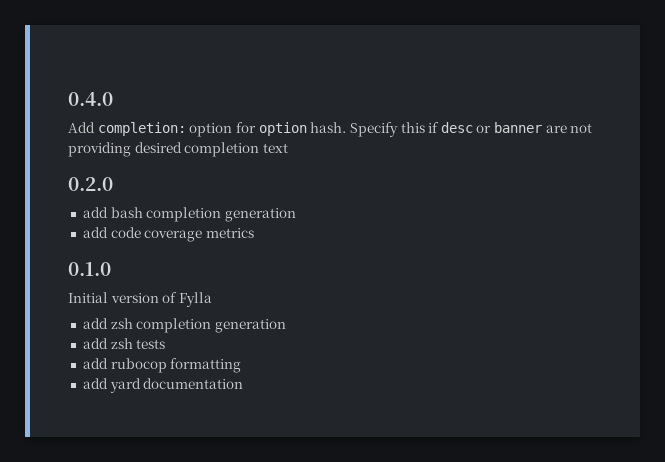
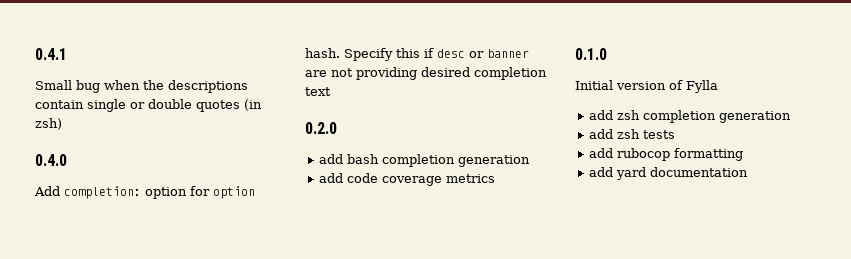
+ 0.4.1
+ Small bug when the descriptions contain single or double quotes (in zsh)

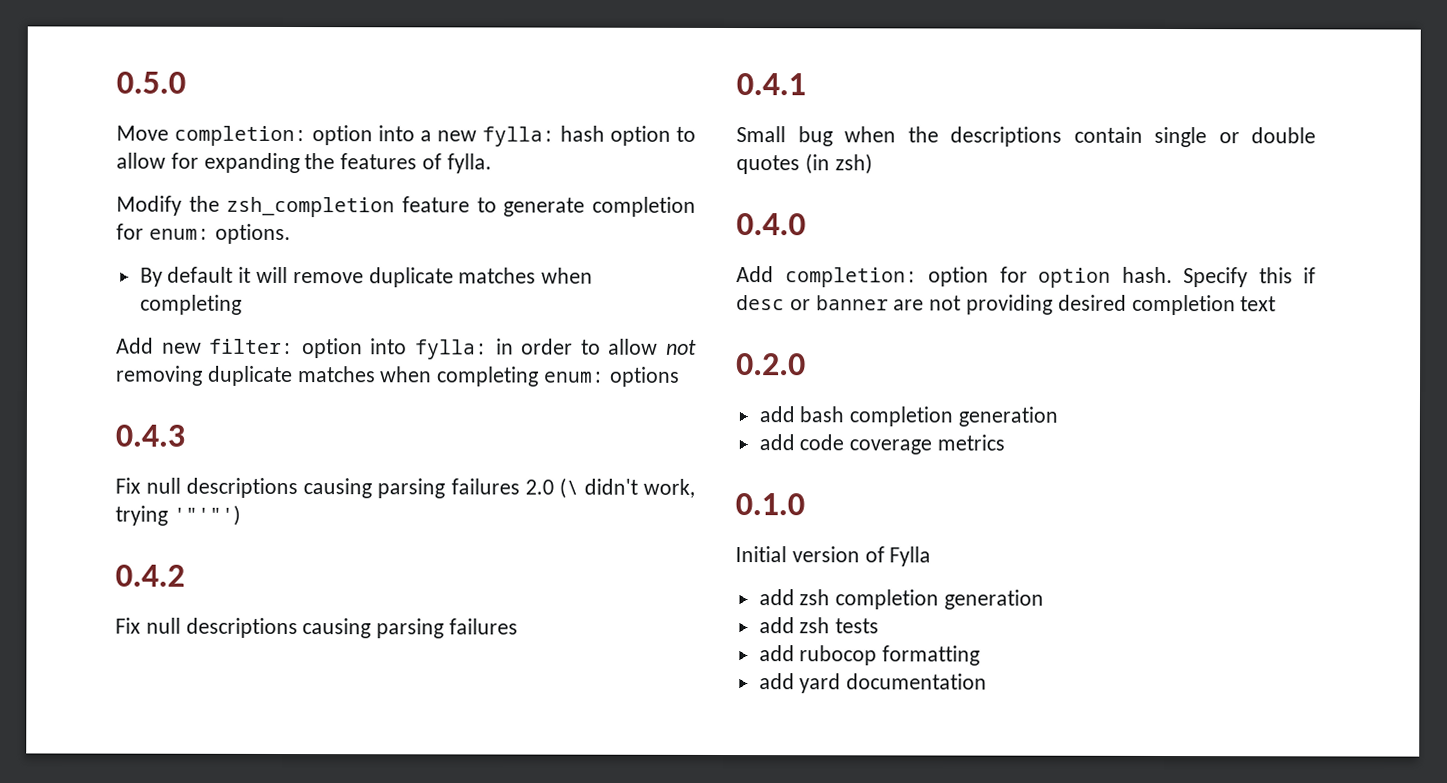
+ 0.5.0
+ Move completion: option into a new fylla: hash option to allow for expanding the features of fylla.
+ Modify the zsh_completion feature to generate completion for enum: options.
+ By default it will remove duplicate matches when completing
+ Add new filter: option into fylla: in order to allow not removing duplicate matches when completing enum: options
+ 0.4.3
+ Fix null descriptions causing parsing failures 2.0 (\ didn't work, trying '"'"')
+ 0.4.2
+ Fix null descriptions causing parsing failures

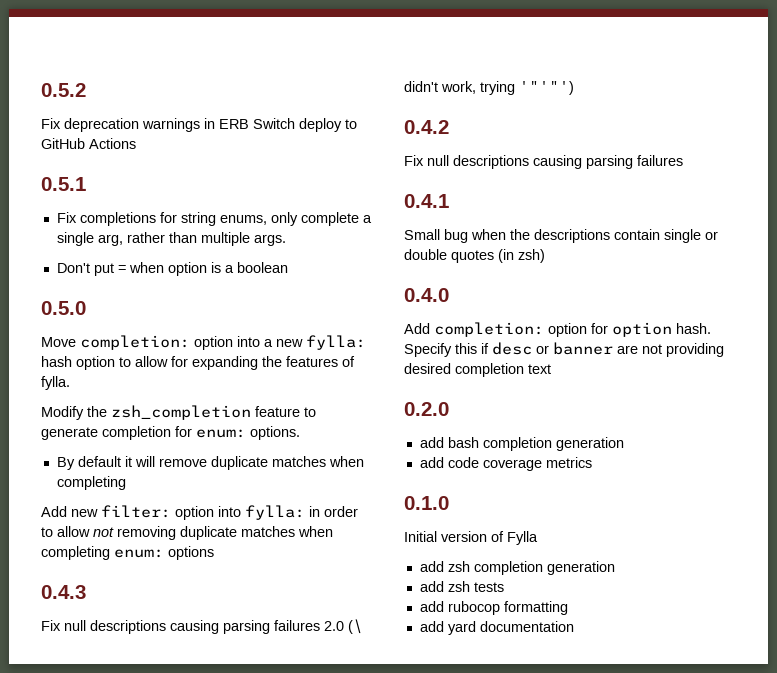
+ 0.5.2
+ Fix deprecation warnings in ERB Switch deploy to GitHub Actions
+ 0.5.1
+ Fix completions for string enums, only complete a single arg, rather than multiple args.
+ Don't put = when option is a boolean

